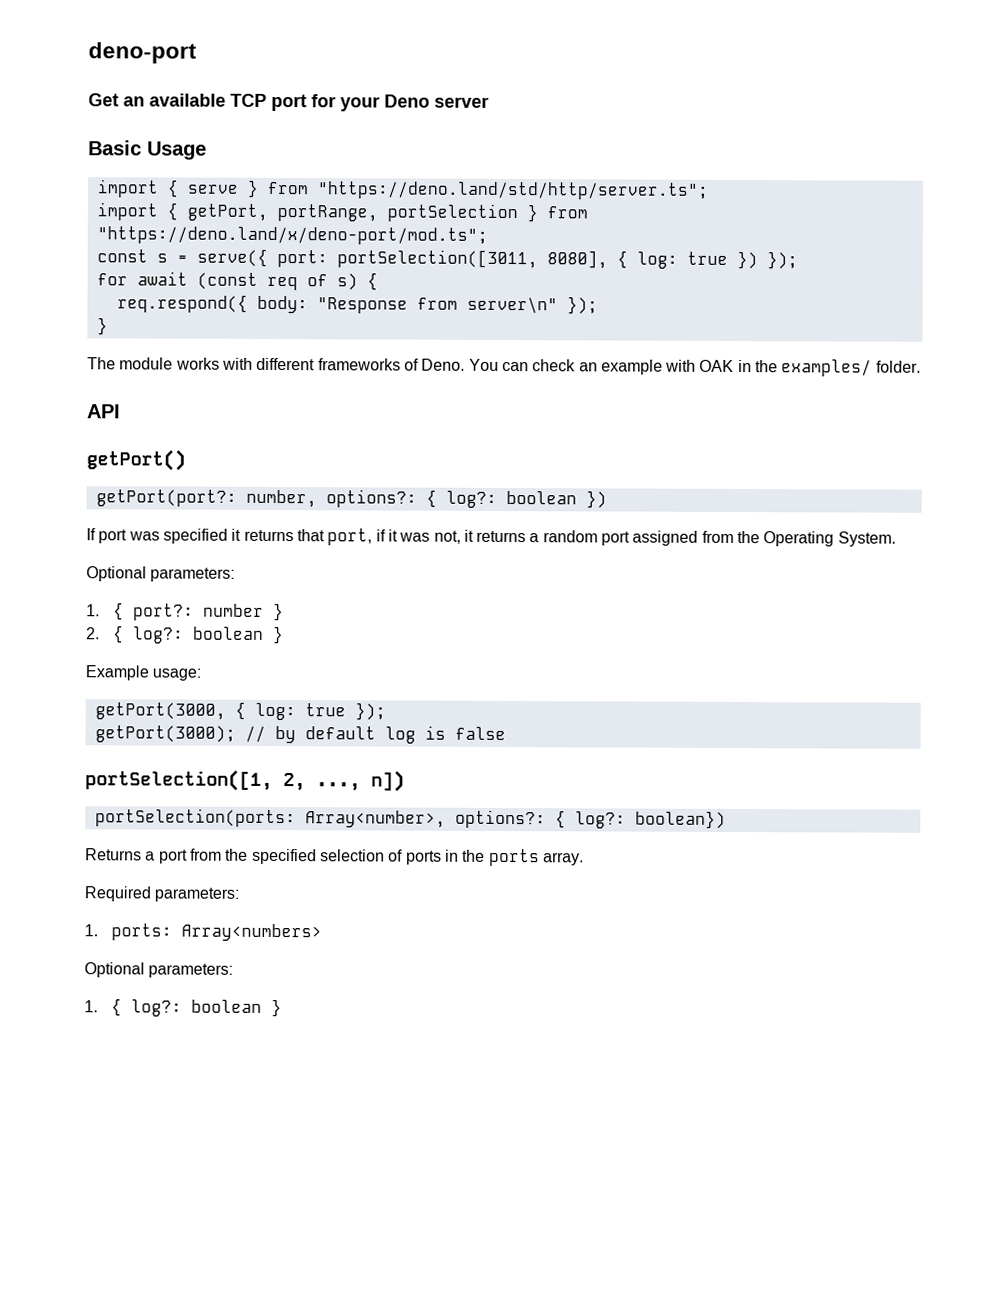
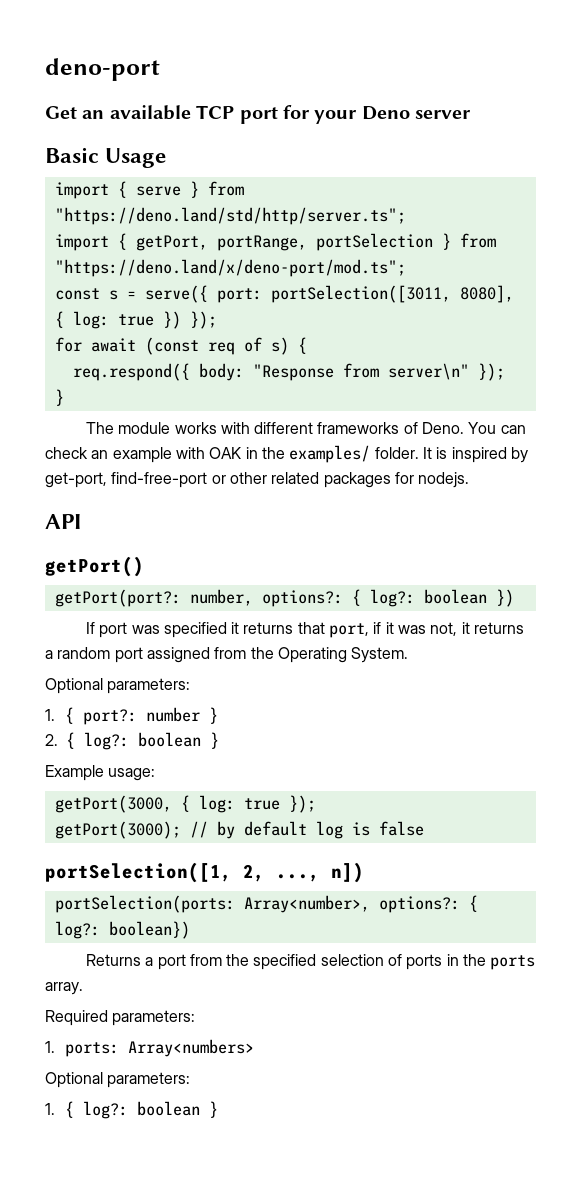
+ It is inspired by get-port, find-free-port or other related packages for nodejs.

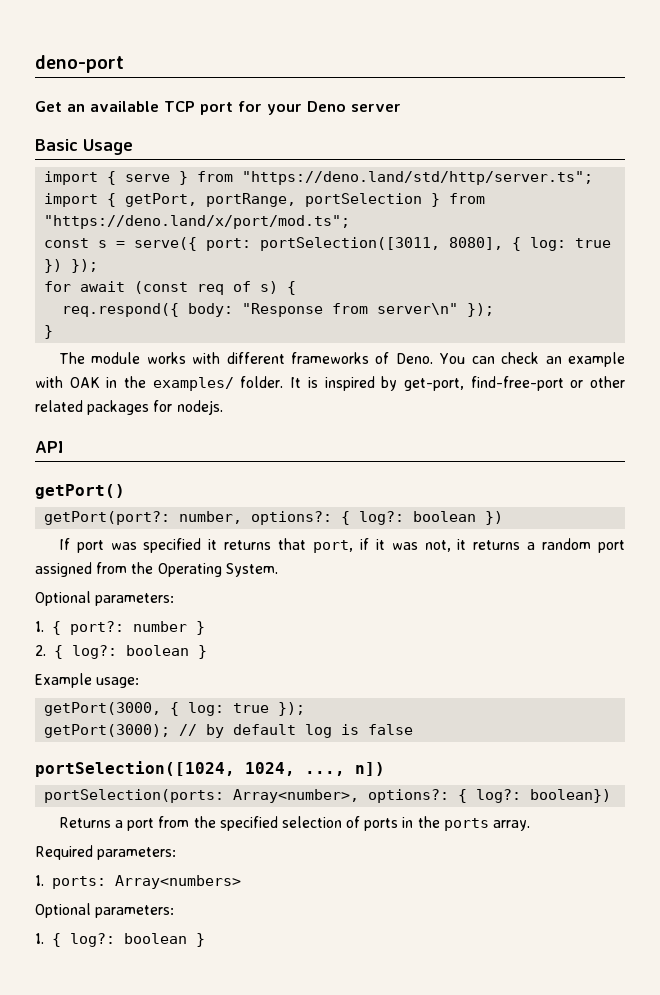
- import { getPort, portRange, portSelection } from "https://deno.land/x/deno-port/mod.ts";
+ import { getPort, portRange, portSelection } from "https://deno.land/x/port/mod.ts";
- portSelection([1, 2, ..., n])
+ portSelection([1024, 1024, ..., n])

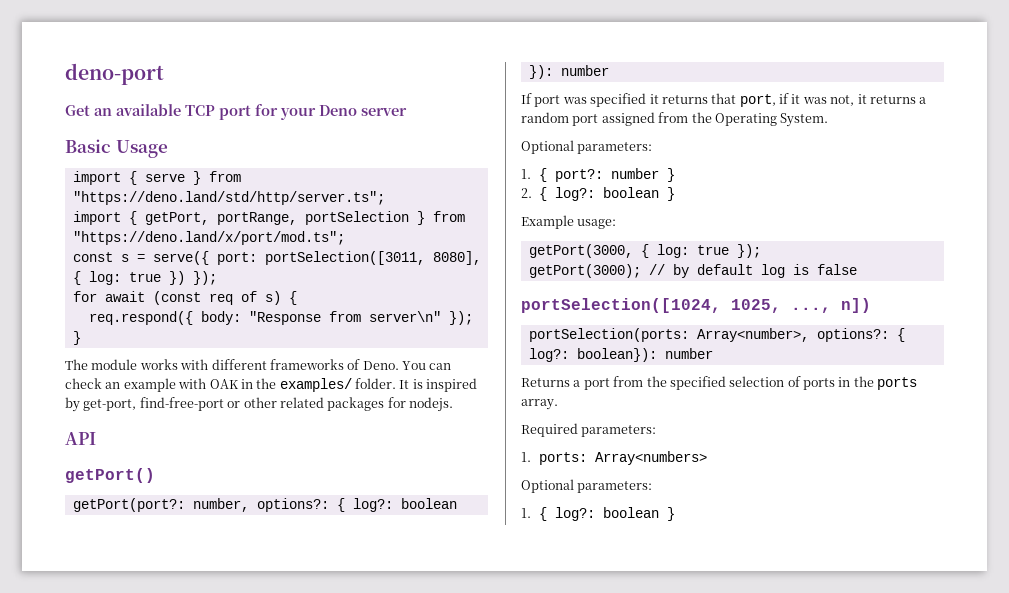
- getPort(port?: number, options?: { log?: boolean })
+ getPort(port?: number, options?: { log?: boolean }): number
- portSelection([1024, 1024, ..., n])
+ portSelection([1024, 1025, ..., n])
- portSelection(ports: Array<number>, options?: { log?: boolean})
+ portSelection(ports: Array<number>, options?: { log?: boolean}): number

